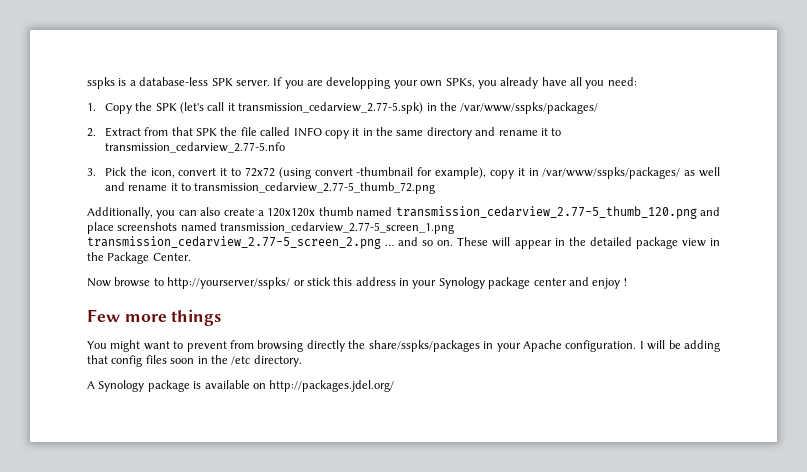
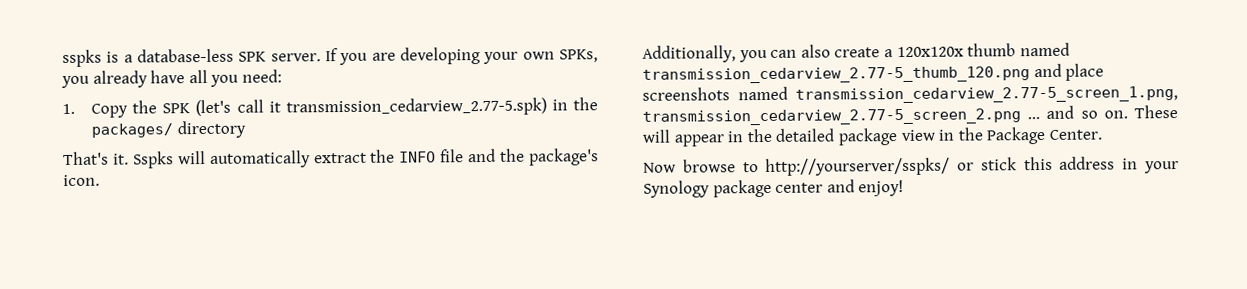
- If you are developping your own SPKs, you already have all you need:
+ If you are developing your own SPKs, you already have all you need:
- 1. Copy the SPK (let's call it transmission_cedarview_2.77-5.spk) in the /var/www/sspks/packages/
- 2. Extract from that SPK the file called INFO copy it in the same directory and rename it to transmission_cedarview_2.77-5.nfo
- 3. Pick the icon, convert it to 72x72 (using convert -thumbnail for example), copy it in /var/www/sspks/packages/ as well and rename it to transmission_cedarview_2.77-5_thumb_72.png
+ 1. Copy the SPK (let's call it transmission_cedarview_2.77-5.spk) in the packages/ directory
+ That's it. Sspks will automatically extract the INFO file and the package's icon.
- Additionally, you can also create a 120x120x thumb named transmission_cedarview_2.77-5_thumb_120.png and place screenshots named transmission_cedarview_2.77-5_screen_1.png transmission_cedarview_2.77-5_screen_2.png … and so on.
+ Additionally, you can also create a 120x120x thumb named transmission_cedarview_2.77-5_thumb_120.png and place screenshots named transmission_cedarview_2.77-5_screen_1.png, transmission_cedarview_2.77-5_screen_2.png … and so on.
- Now browse to http://yourserver/sspks/ or stick this address in your Synology package center and enjoy !
- Few more things
- You might want to prevent from browsing directly the share/sspks/packages in your Apache configuration. I will be adding that config files soon in the /etc directory.
- A Synology package is available on http://packages.jdel.org/
+ Now browse to http://yourserver/sspks/ or stick this address in your Synology package center and enjoy!

